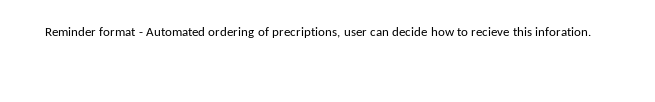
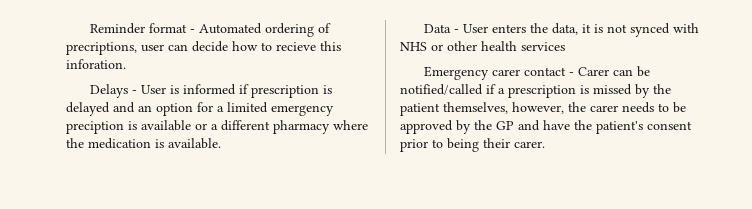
+ Delays - User is informed if prescription is delayed and an option for a limited emergency preciption is available or a different pharmacy where the medication is available.
+ Data - User enters the data, it is not synced with NHS or other health services
+ Emergency carer contact - Carer can be notified/called if a prescription is missed by the patient themselves, however, the carer needs to be approved by the GP and have the patient's consent prior to being their carer.

